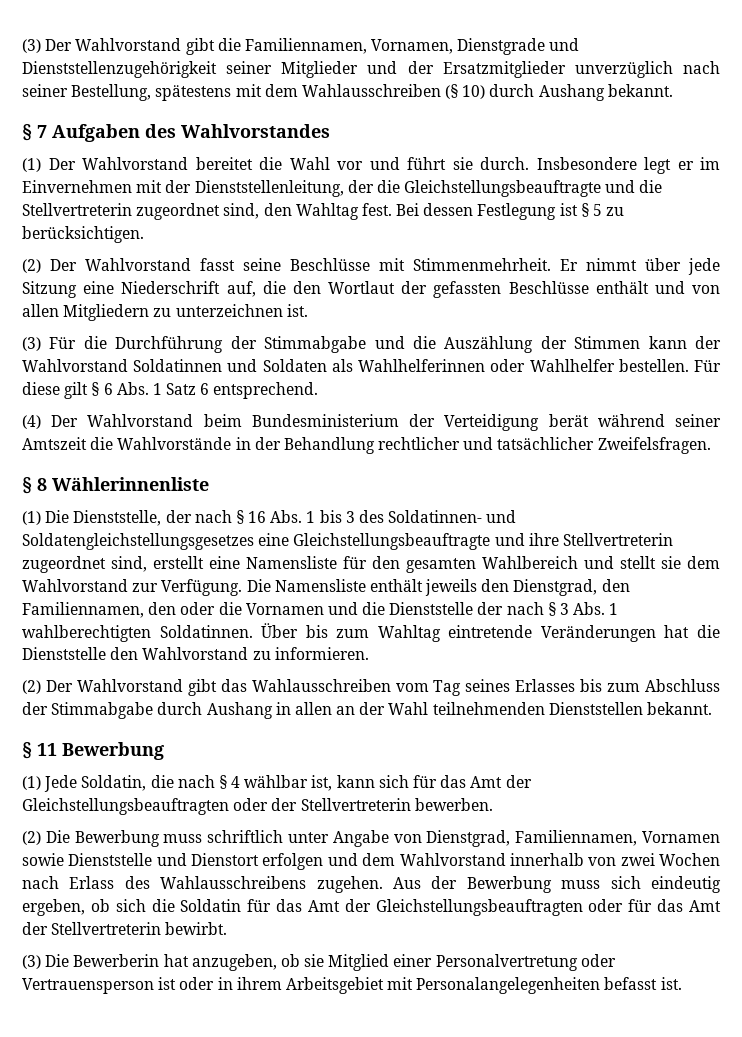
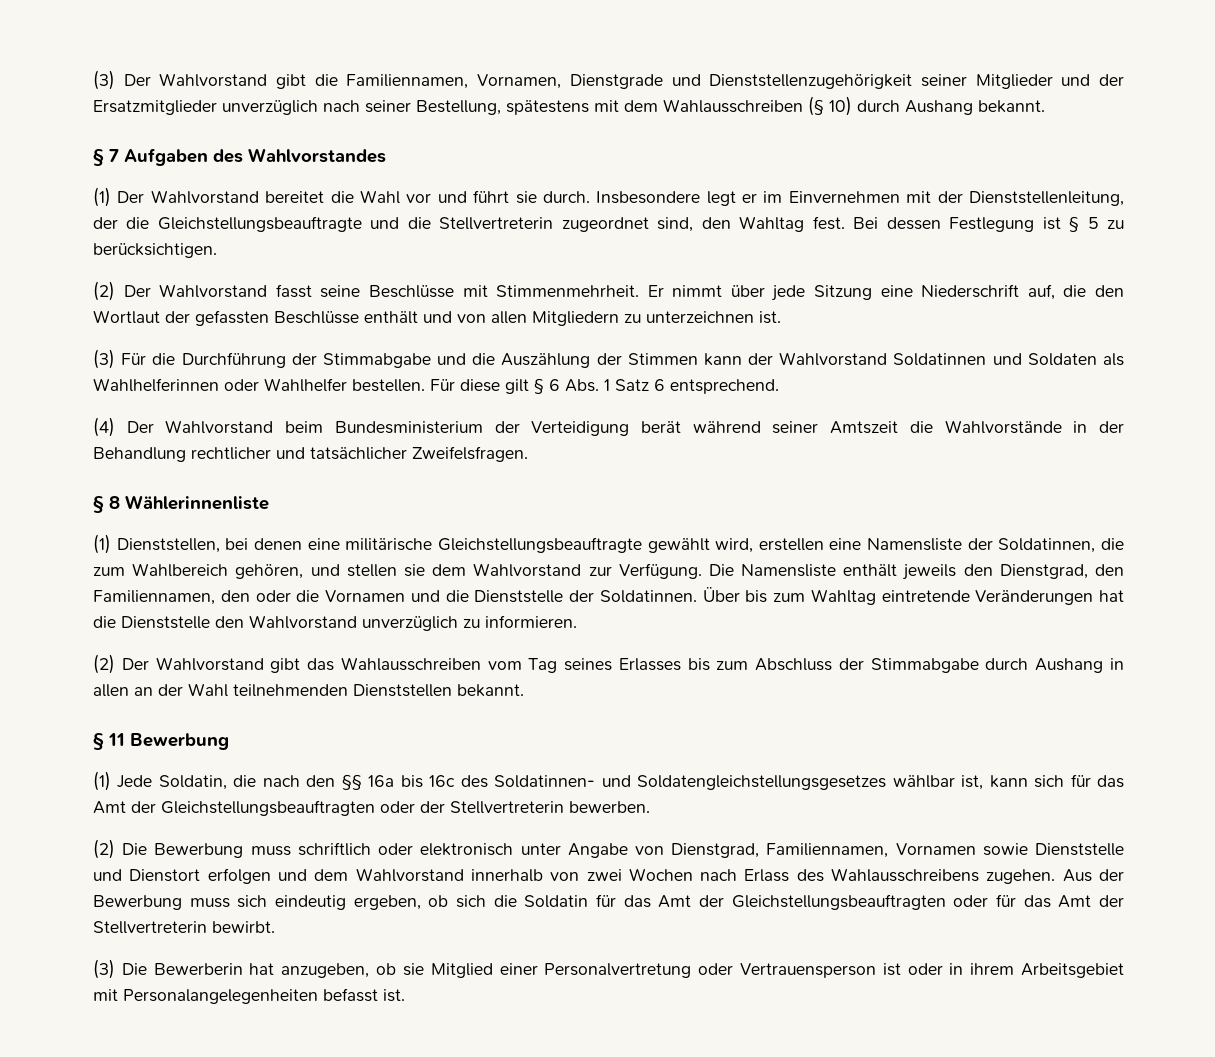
- (1) Die Dienststelle, der nach § 16 Abs. 1 bis 3 des Soldatinnen- und Soldatengleichstellungsgesetzes eine Gleichstellungsbeauftragte und ihre Stellvertreterin zugeordnet sind, erstellt eine Namensliste für den gesamten Wahlbereich und stellt sie dem Wahlvorstand zur Verfügung.
+ (1) Dienststellen, bei denen eine militärische Gleichstellungsbeauftragte gewählt wird, erstellen eine Namensliste der Soldatinnen, die zum Wahlbereich gehören, und stellen sie dem Wahlvorstand zur Verfügung.
- Die Namensliste enthält jeweils den Dienstgrad, den Familiennamen, den oder die Vornamen und die Dienststelle der nach § 3 Abs. 1 wahlberechtigten Soldatinnen.
+ Die Namensliste enthält jeweils den Dienstgrad, den Familiennamen, den oder die Vornamen und die Dienststelle der Soldatinnen.
- Über bis zum Wahltag eintretende Veränderungen hat die Dienststelle den Wahlvorstand zu informieren.
+ Über bis zum Wahltag eintretende Veränderungen hat die Dienststelle den Wahlvorstand unverzüglich zu informieren.
- (1) Jede Soldatin, die nach § 4 wählbar ist, kann sich für das Amt der Gleichstellungsbeauftragten oder der Stellvertreterin bewerben.
+ (1) Jede Soldatin, die nach den §§ 16a bis 16c des Soldatinnen- und Soldatengleichstellungsgesetzes wählbar ist, kann sich für das Amt der Gleichstellungsbeauftragten oder der Stellvertreterin bewerben.
- (2) Die Bewerbung muss schriftlich unter Angabe von Dienstgrad, Familiennamen, Vornamen sowie Dienststelle und Dienstort erfolgen und dem Wahlvorstand innerhalb von zwei Wochen nach Erlass des Wahlausschreibens zugehen.
+ (2) Die Bewerbung muss schriftlich oder elektronisch unter Angabe von Dienstgrad, Familiennamen, Vornamen sowie Dienststelle und Dienstort erfolgen und dem Wahlvorstand innerhalb von zwei Wochen nach Erlass des Wahlausschreibens zugehen.

